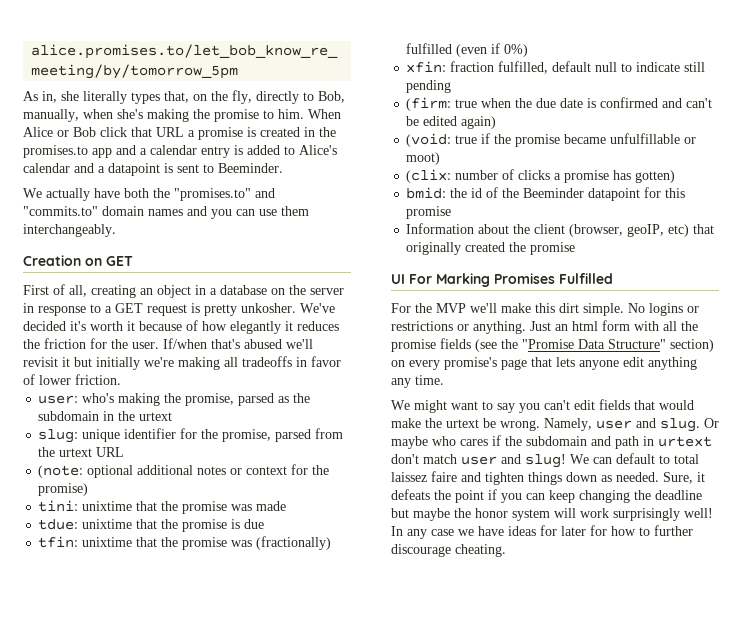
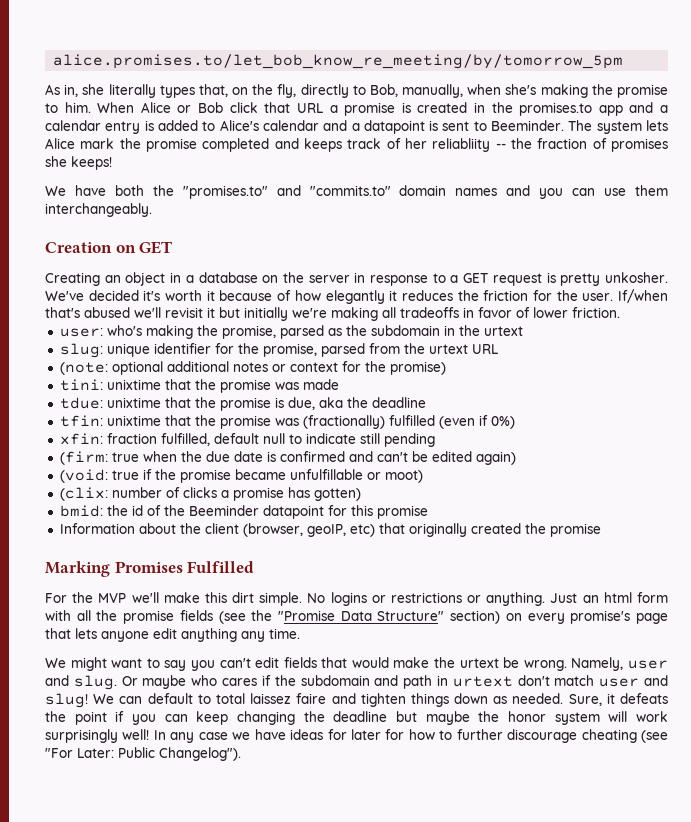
- When Alice or Bob click that URL a promise is created in the promises.to app and a calendar entry is added to Alice's calendar and a datapoint is sent to Beeminder.
- We actually have both the "promises.to" and "commits.to" domain names and you can use them interchangeably.
+ When Alice or Bob click that URL a promise is created in the promises.to app and a calendar entry is added to Alice's calendar and a datapoint is sent to Beeminder. The system lets Alice mark the promise completed and keeps track of her reliabliity -- the fraction of promises she keeps!
+ We have both the "promises.to" and "commits.to" domain names and you can use them interchangeably.
- First of all, creating an object in a database on the server in response to a GET request is pretty unkosher.
+ Creating an object in a database on the server in response to a GET request is pretty unkosher.
- tdue: unixtime that the promise is due
+ tdue: unixtime that the promise is due, aka the deadline
- UI For Marking Promises Fulfilled
+ Marking Promises Fulfilled
- In any case we have ideas for later for how to further discourage cheating.
+ In any case we have ideas for later for how to further discourage cheating (see "For Later: Public Changelog").

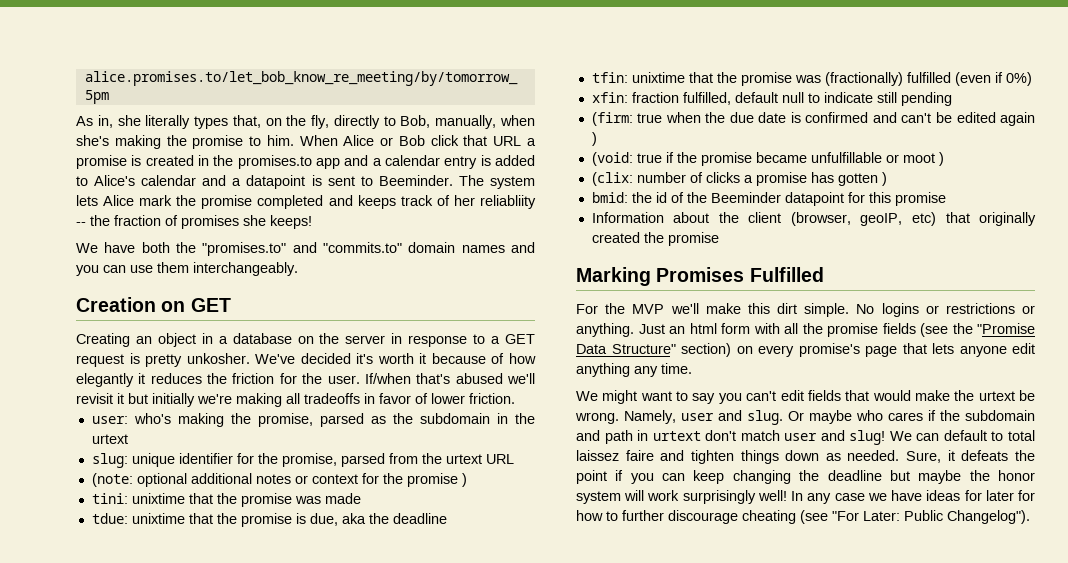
- (note: optional additional notes or context for the promise)
+ (note: optional additional notes or context for the promise )
- (firm: true when the due date is confirmed and can't be edited again)
+ (firm: true when the due date is confirmed and can't be edited again )
- (void: true if the promise became unfulfillable or moot)
+ (void: true if the promise became unfulfillable or moot )
- (clix: number of clicks a promise has gotten)
+ (clix: number of clicks a promise has gotten )

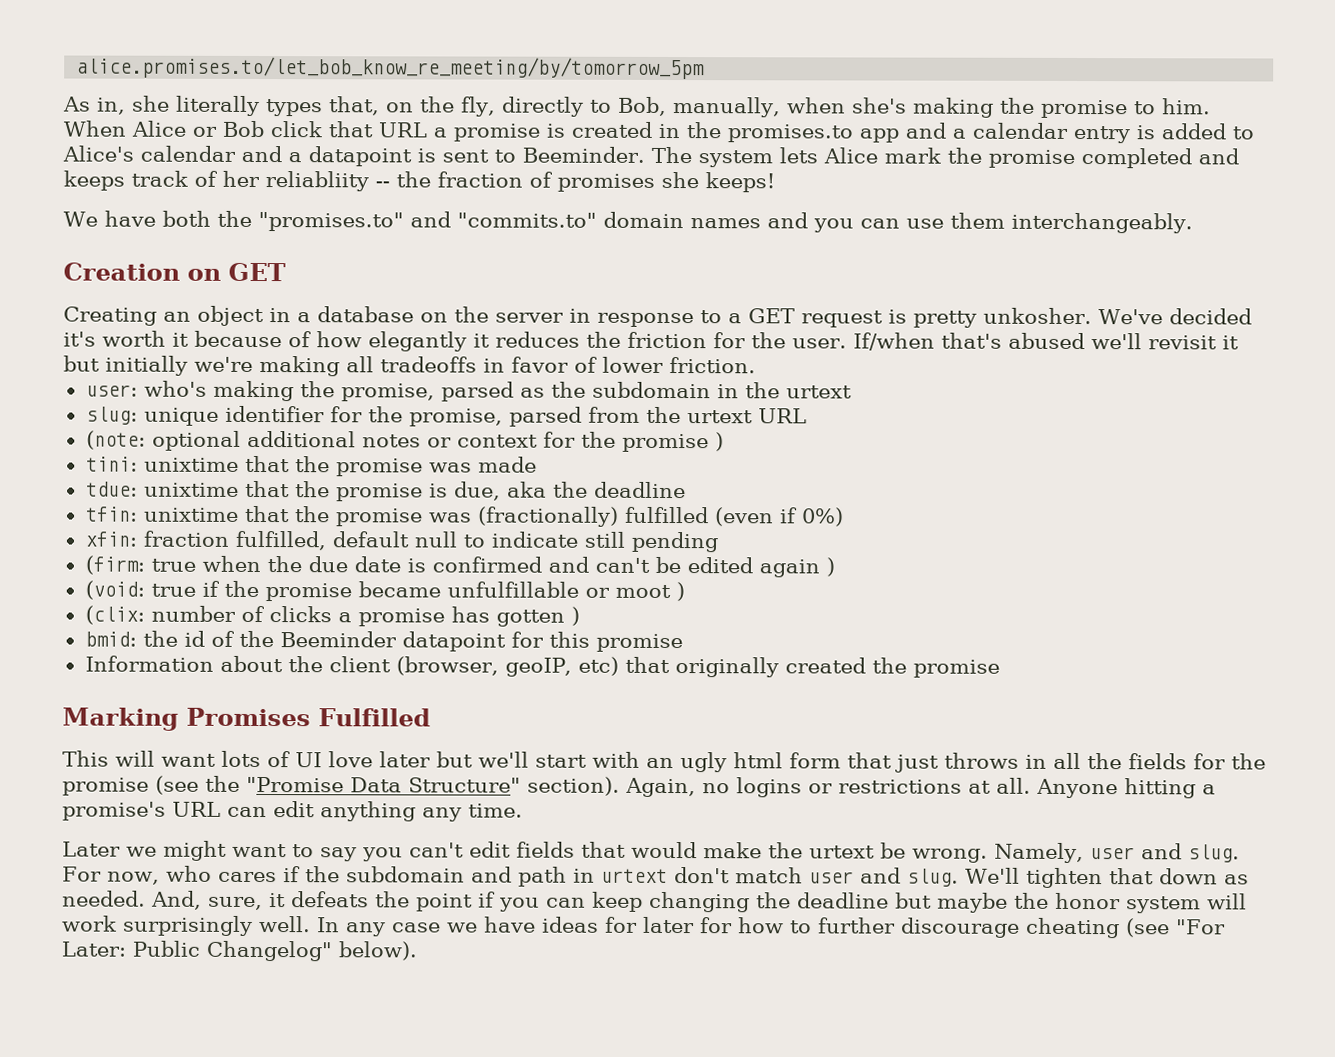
- For the MVP we'll make this dirt simple. No logins or restrictions or anything. Just an html form with all the promise fields (see the "Promise Data Structure" section) on every promise's page that lets anyone edit anything any time.
+ This will want lots of UI love later but we'll start with an ugly html form that just throws in all the fields for the promise (see the "Promise Data Structure" section). Again, no logins or restrictions at all. Anyone hitting a promise's URL can edit anything any time.
- We might want to say you can't edit fields that would make the urtext be wrong.
+ Later we might want to say you can't edit fields that would make the urtext be wrong.
- Or maybe who cares if the subdomain and path in urtext don't match user and slug! We can default to total laissez faire and tighten things down as needed.
+ For now, who cares if the subdomain and path in urtext don't match user and slug. We'll tighten that down as needed.
- Sure, it defeats the point if you can keep changing the deadline but maybe the honor system will work surprisingly well!
+ And, sure, it defeats the point if you can keep changing the deadline but maybe the honor system will work surprisingly well.
- In any case we have ideas for later for how to further discourage cheating (see "For Later: Public Changelog").
+ In any case we have ideas for later for how to further discourage cheating (see "For Later: Public Changelog" below).

